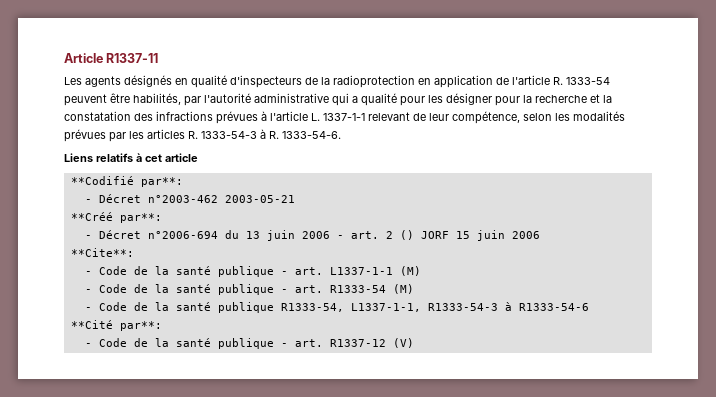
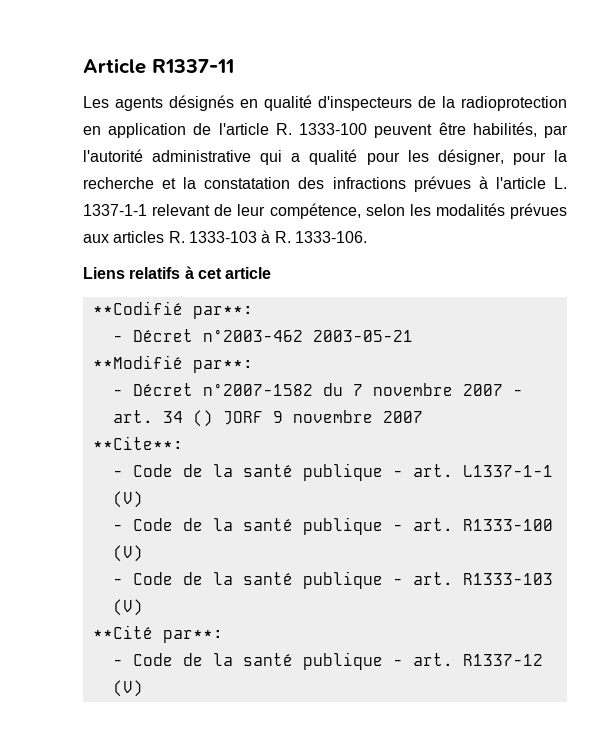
- Les agents désignés en qualité d'inspecteurs de la radioprotection en application de l'article R. 1333-54 peuvent être habilités, par l'autorité administrative qui a qualité pour les désigner pour la recherche et la constatation des infractions prévues à l'article L. 1337-1-1 relevant de leur compétence, selon les modalités prévues par les articles R. 1333-54-3 à R. 1333-54-6.
+ Les agents désignés en qualité d'inspecteurs de la radioprotection en application de l'article R. 1333-100 peuvent être habilités, par l'autorité administrative qui a qualité pour les désigner, pour la recherche et la constatation des infractions prévues à l'article L. 1337-1-1 relevant de leur compétence, selon les modalités prévues aux articles R. 1333-103 à R. 1333-106.
- **Créé par**:
- - Décret n°2006-694 du 13 juin 2006 - art. 2 () JORF 15 juin 2006
+ **Modifié par**:
+ - Décret n°2007-1582 du 7 novembre 2007 - art. 34 () JORF 9 novembre 2007
- - Code de la santé publique - art. L1337-1-1 (M)
- - Code de la santé publique - art. R1333-54 (M)
- - Code de la santé publique R1333-54, L1337-1-1, R1333-54-3 à R1333-54-6
+ - Code de la santé publique - art. L1337-1-1 (V)
+ - Code de la santé publique - art. R1333-100 (V)
+ - Code de la santé publique - art. R1333-103 (V)

